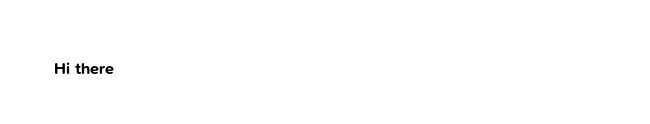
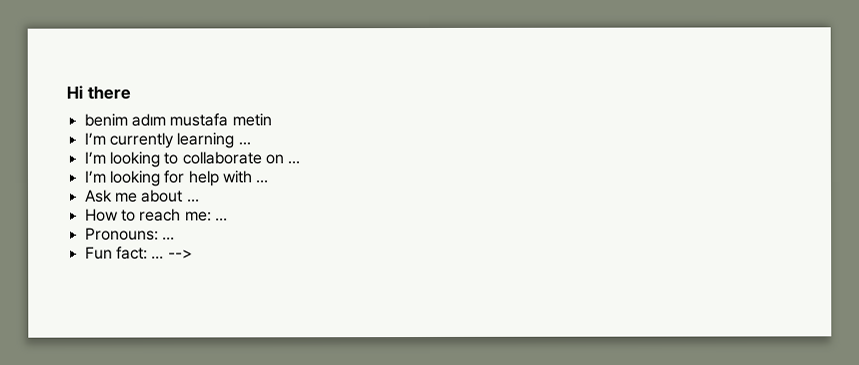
+ benim adım mustafa metin
+ I’m currently learning ...
+ I’m looking to collaborate on ...
+ I’m looking for help with ...
+ Ask me about ...
+ How to reach me: ...
+ Pronouns: ...
+ Fun fact: ... -->

